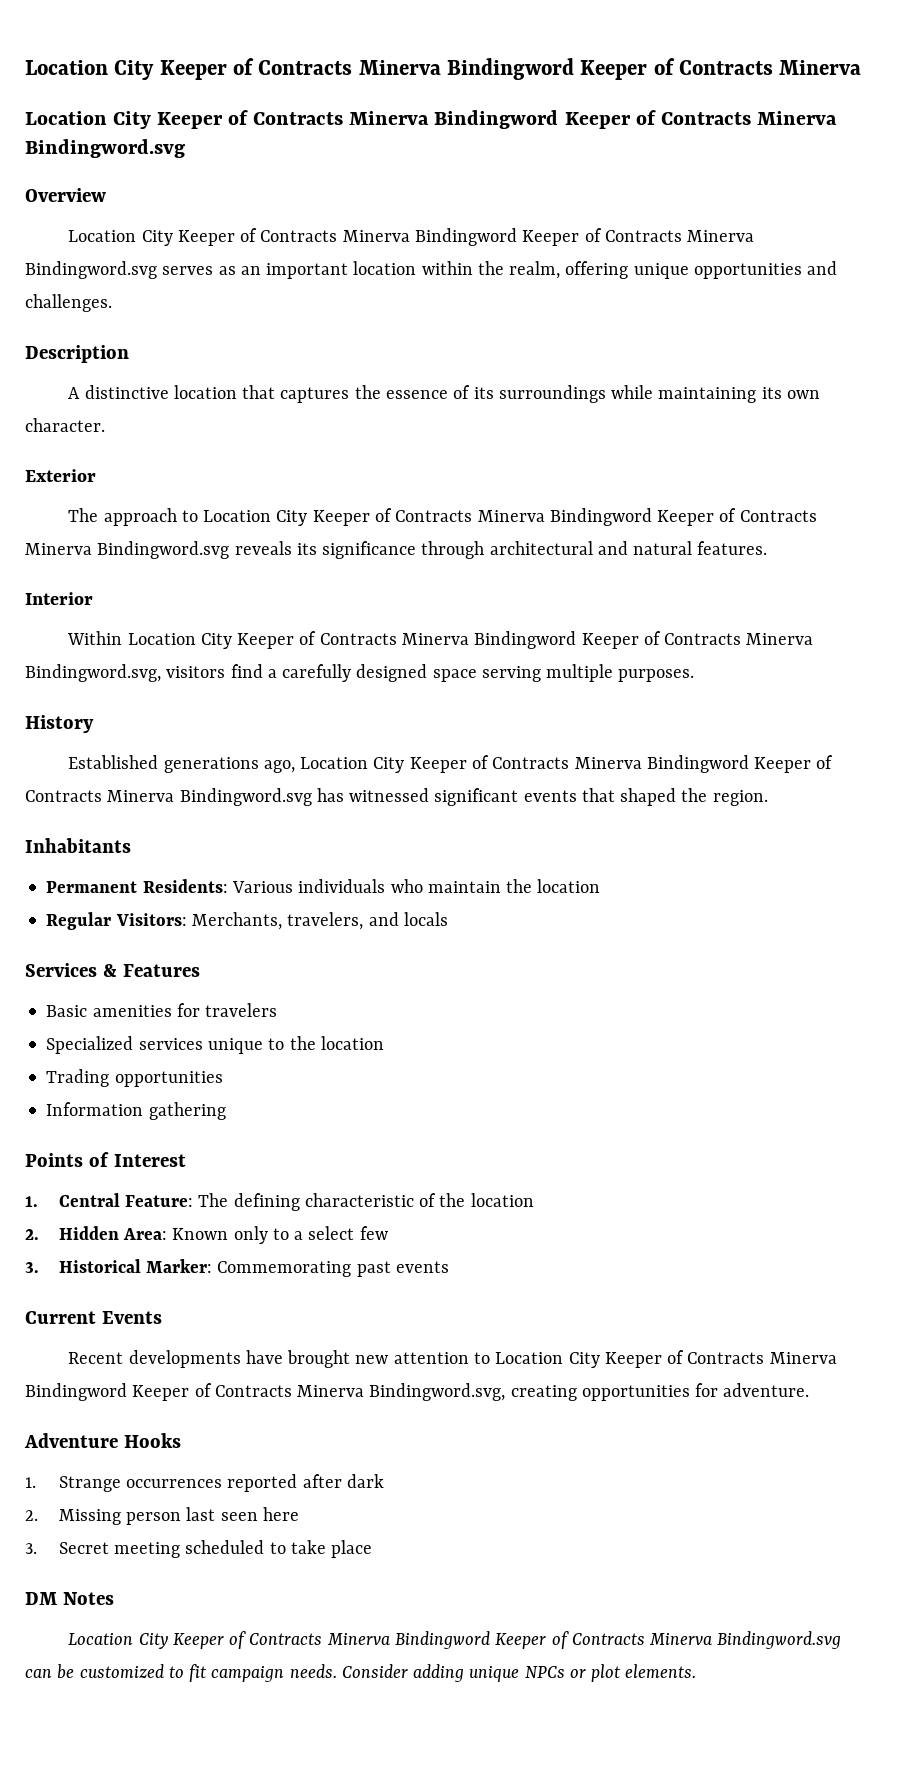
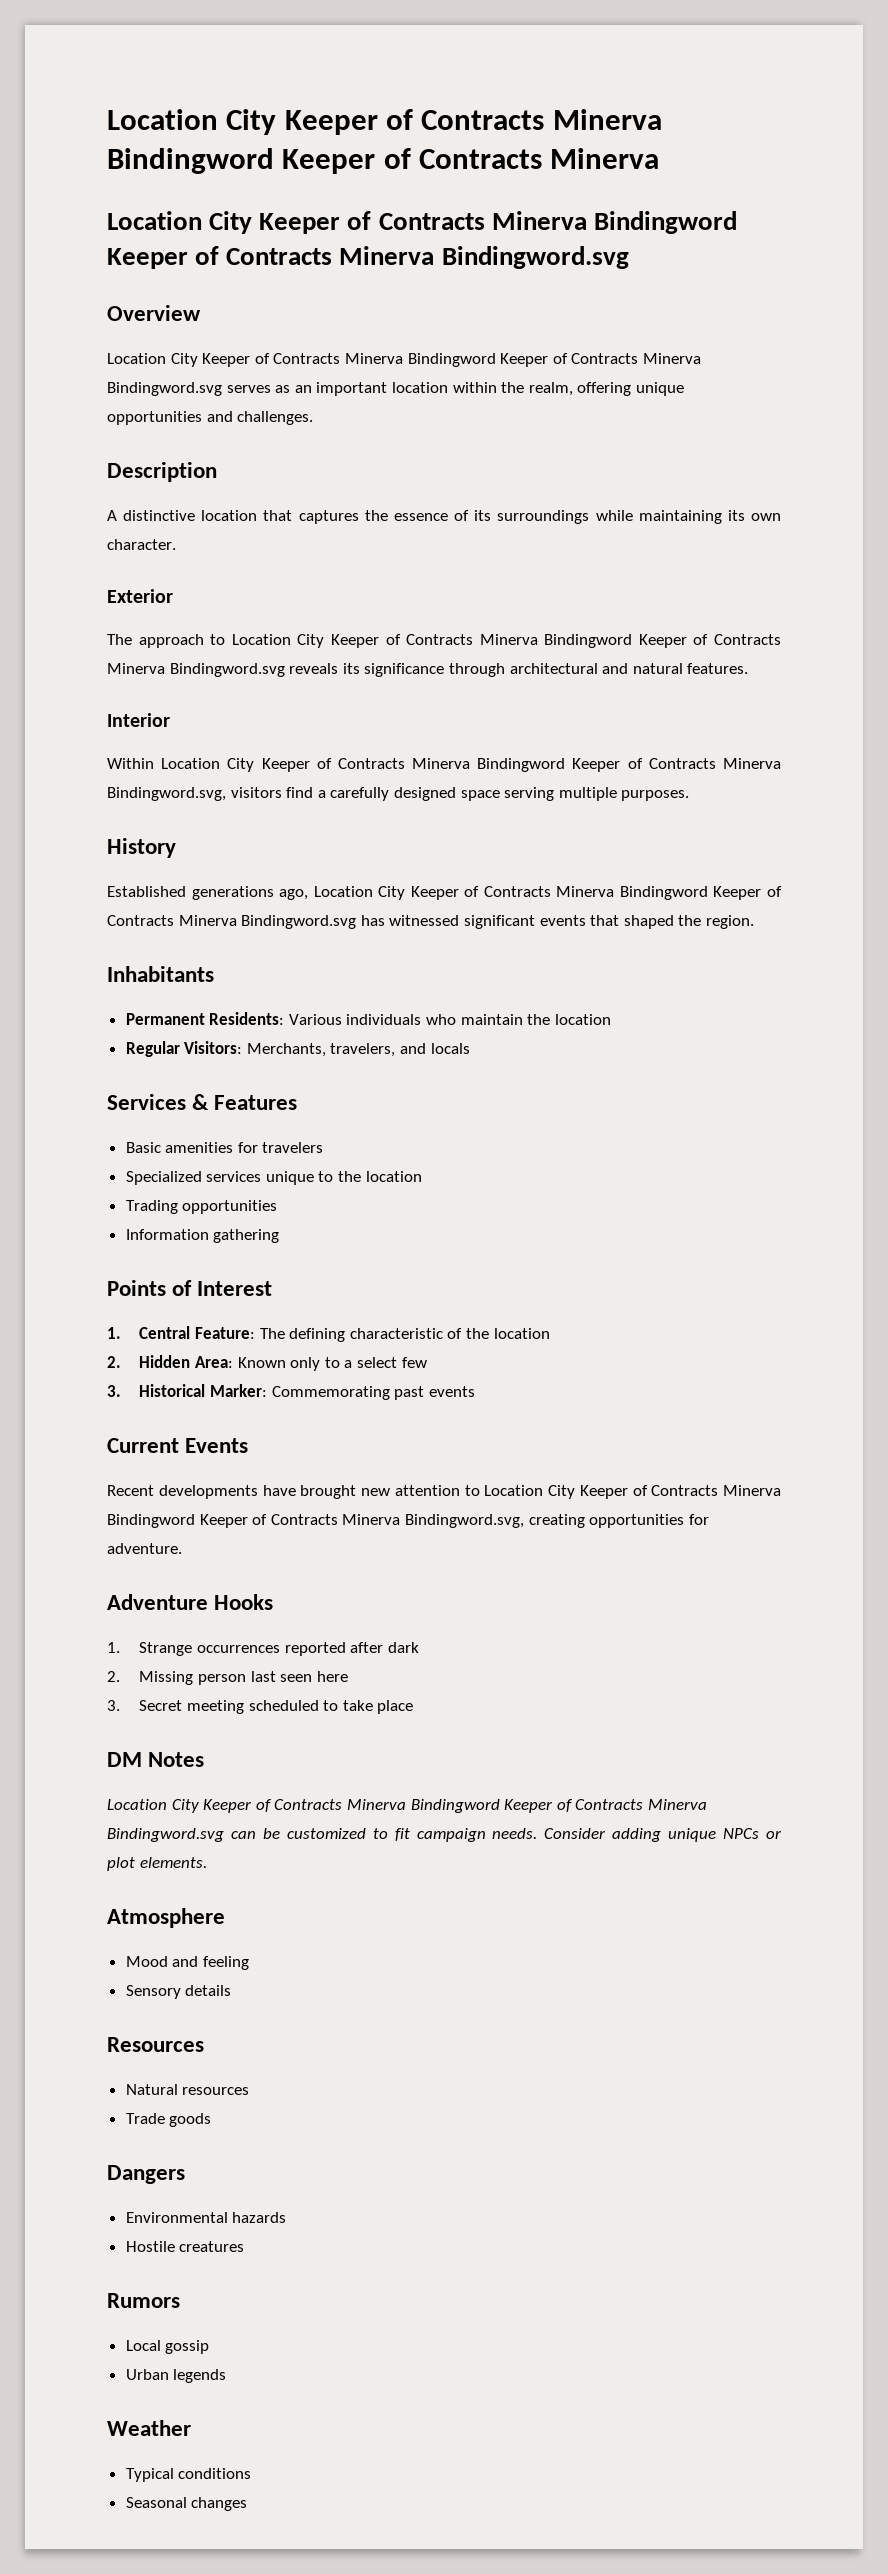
+ Atmosphere
+ Mood and feeling
+ Sensory details
+ Resources
+ Natural resources
+ Trade goods
+ Dangers
+ Environmental hazards
+ Hostile creatures
+ Rumors
+ Local gossip
+ Urban legends
+ Weather
+ Typical conditions
+ Seasonal changes

